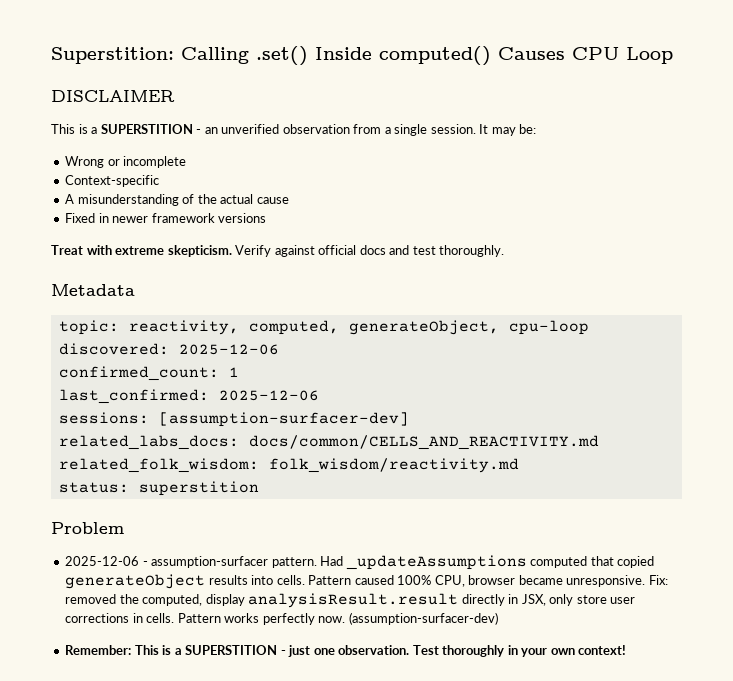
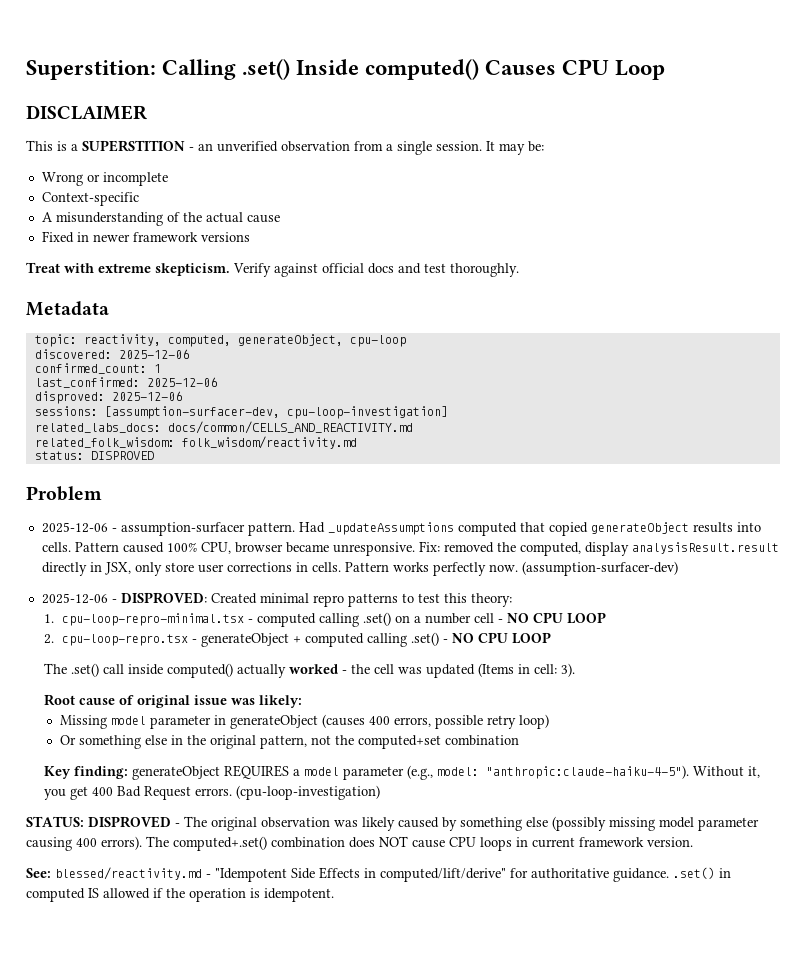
+ disproved: 2025-12-06
- sessions: [assumption-surfacer-dev]
+ sessions: [assumption-surfacer-dev, cpu-loop-investigation]
- status: superstition
+ status: DISPROVED
- Remember: This is a SUPERSTITION - just one observation. Test thoroughly in your own context!
+ 2025-12-06 - DISPROVED: Created minimal repro patterns to test this theory:
+ 1. cpu-loop-repro-minimal.tsx - computed calling .set() on a number cell - NO CPU LOOP
+ 2. cpu-loop-repro.tsx - generateObject + computed calling .set() - NO CPU LOOP
+ The .set() call inside computed() actually worked - the cell was updated (Items in cell: 3).
+ Root cause of original issue was likely:
+ Missing model parameter in generateObject (causes 400 errors, possible retry loop)
+ Or something else in the original pattern, not the computed+set combination
+ Key finding: generateObject REQUIRES a model parameter (e.g., model: "anthropic:claude-haiku-4-5"). Without it, you get 400 Bad Request errors. (cpu-loop-investigation)
+ STATUS: DISPROVED - The original observation was likely caused by something else (possibly missing model parameter causing 400 errors). The computed+.set() combination does NOT cause CPU loops in current framework version.
+ See: blessed/reactivity.md - "Idempotent Side Effects in computed/lift/derive" for authoritative guidance. .set() in computed IS allowed if the operation is idempotent.

